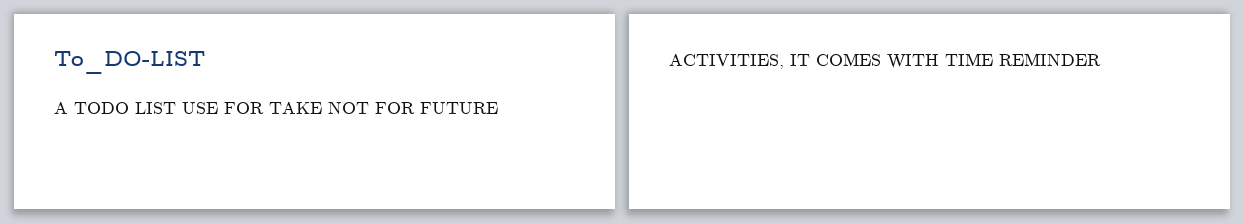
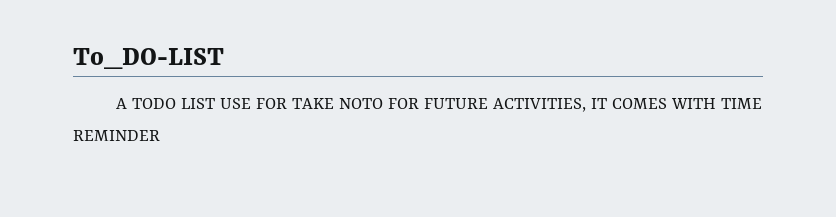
- A TODO LIST USE FOR TAKE NOT FOR FUTURE ACTIVITIES, IT COMES WITH TIME REMINDER
+ A TODO LIST USE FOR TAKE NOTO FOR FUTURE ACTIVITIES, IT COMES WITH TIME REMINDER

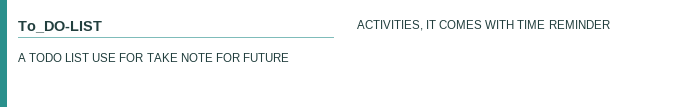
- A TODO LIST USE FOR TAKE NOTO FOR FUTURE ACTIVITIES, IT COMES WITH TIME REMINDER
+ A TODO LIST USE FOR TAKE NOTE FOR FUTURE ACTIVITIES, IT COMES WITH TIME REMINDER

